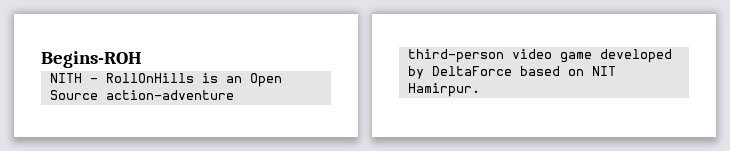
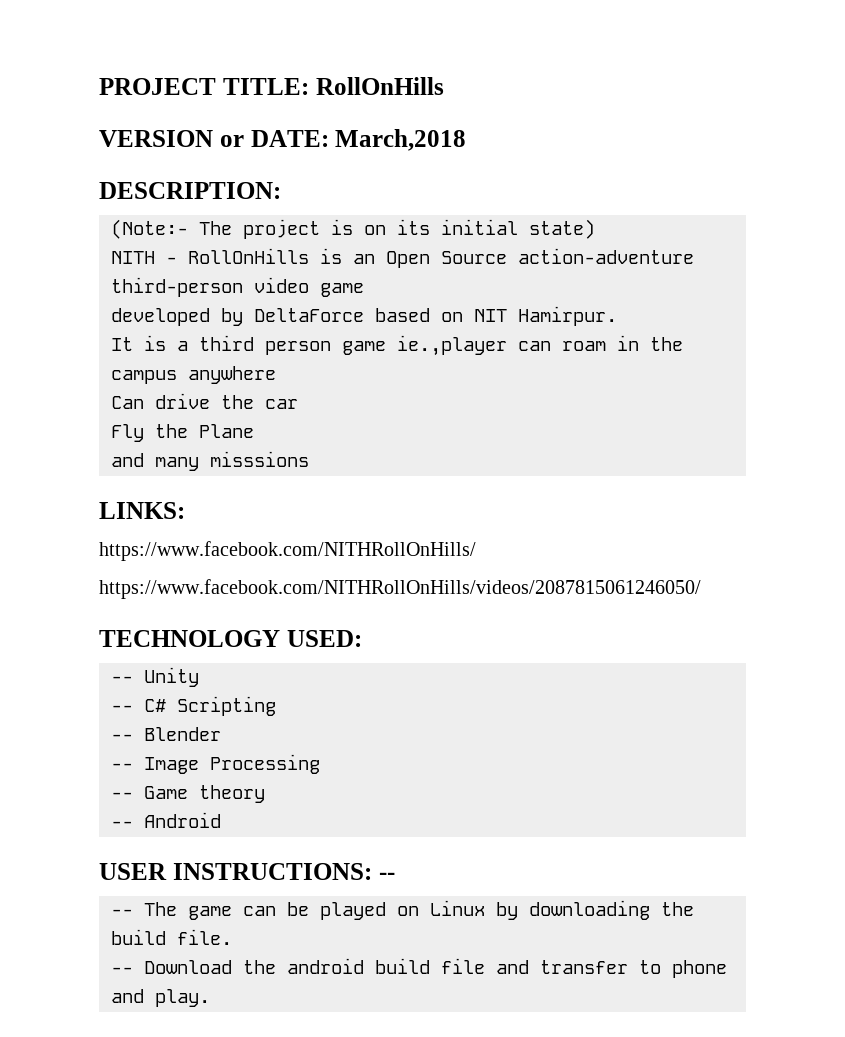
- Begins-ROH
+ PROJECT TITLE: RollOnHills
+ VERSION or DATE: March,2018
+ DESCRIPTION:
+ (Note:- The project is on its initial state)
- NITH - RollOnHills is an Open Source action-adventure third-person video game developed by DeltaForce based on NIT Hamirpur.
+ NITH - RollOnHills is an Open Source action-adventure third-person video game
+ developed by DeltaForce based on NIT Hamirpur.
+ It is a third person game ie.,player can roam in the campus anywhere
+ Can drive the car
+ Fly the Plane
+ and many misssions
+ LINKS:
+ https://www.facebook.com/NITHRollOnHills/
+ https://www.facebook.com/NITHRollOnHills/videos/2087815061246050/
+ TECHNOLOGY USED:
+ -- Unity
+ -- C# Scripting
+ -- Blender
+ -- Image Processing
+ -- Game theory
+ -- Android
+ USER INSTRUCTIONS: --
+ -- The game can be played on Linux by downloading the build file.
+ -- Download the android build file and transfer to phone and play.

